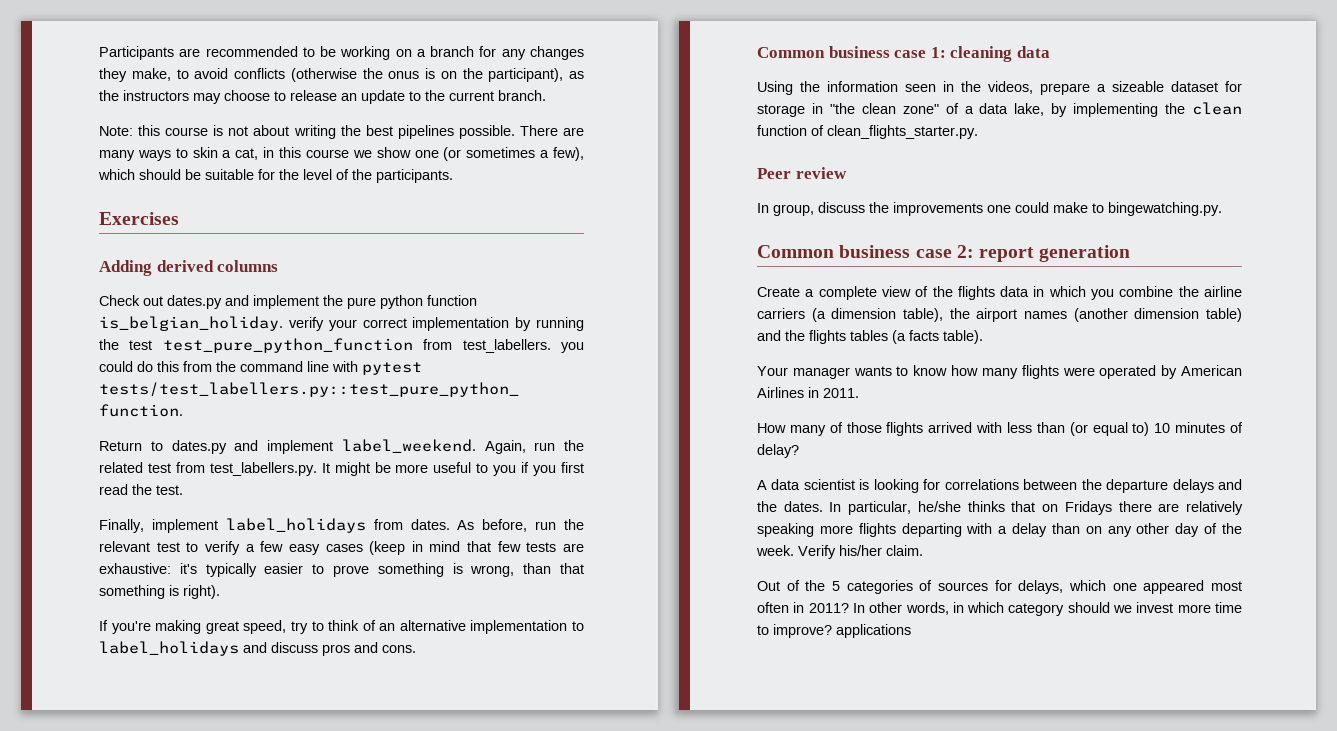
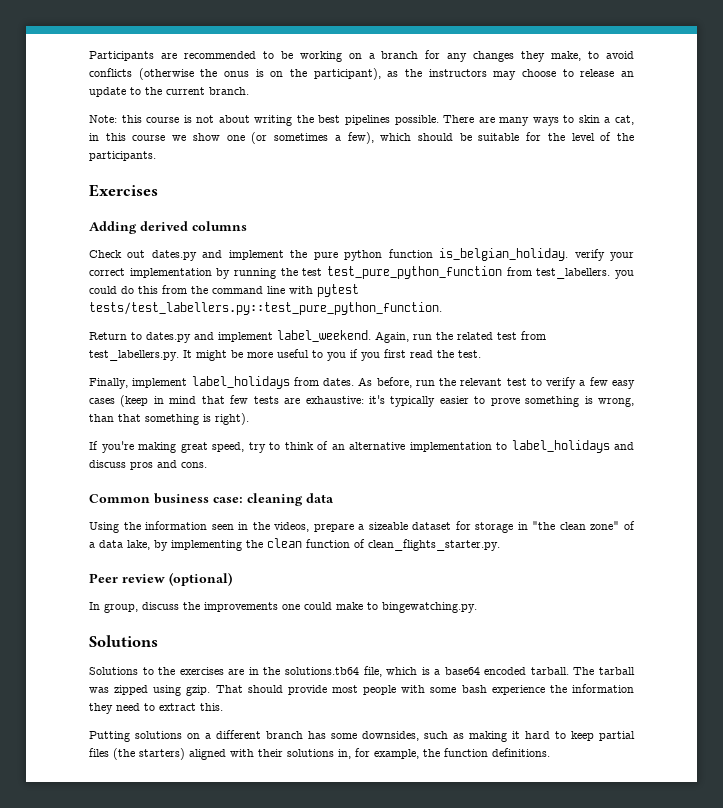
- Common business case 1: cleaning data
+ Common business case: cleaning data
- Peer review
+ Peer review (optional)
  In group, discuss the improvements one could make to bingewatching.py.
- Common business case 2: report generation
- Create a complete view of the flights data in which you combine the airline carriers (a dimension table), the airport names (another dimension table) and the flights tables (a facts table).
- Your manager wants to know how many flights were operated by American Airlines in 2011.
- How many of those flights arrived with less than (or equal to) 10 minutes of delay?
- A data scientist is looking for correlations between the departure delays and the dates. In particular, he/she thinks that on Fridays there are relatively speaking more flights departing with a delay than on any other day of the week. Verify his/her claim.
- Out of the 5 categories of sources for delays, which one appeared most often in 2011? In other words, in which category should we invest more time to improve? applications
+ Solutions
+ Solutions to the exercises are in the solutions.tb64 file, which is a base64 encoded tarball. The tarball was zipped using gzip. That should provide most people with some bash experience the information they need to extract this.
+ Putting solutions on a different branch has some downsides, such as making it hard to keep partial files (the starters) aligned with their solutions in, for example, the function definitions.

